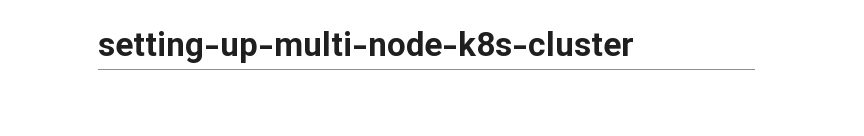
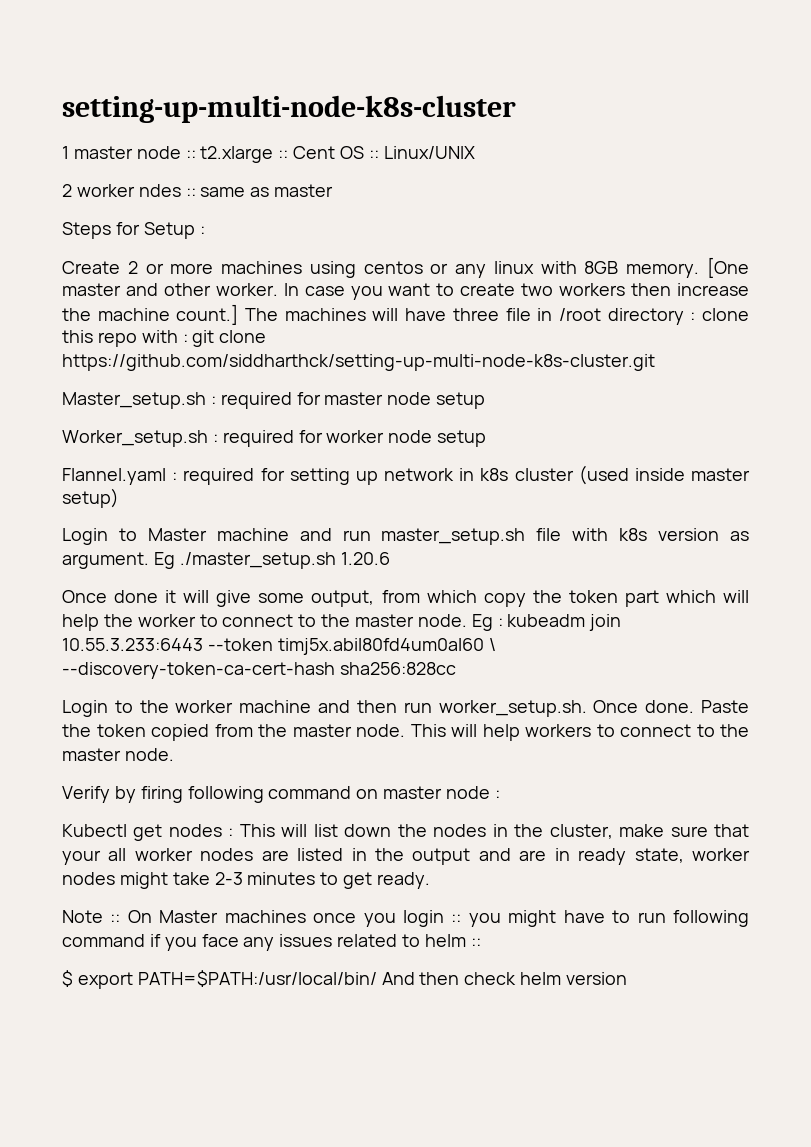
+ 1 master node :: t2.xlarge :: Cent OS :: Linux/UNIX
+ 2 worker ndes :: same as master
+ Steps for Setup :
+ Create 2 or more machines using centos or any linux with 8GB memory. [One master and other worker. In case you want to create two workers then increase the machine count.] The machines will have three file in /root directory : clone this repo with : git clone https://github.com/siddharthck/setting-up-multi-node-k8s-cluster.git
+ Master_setup.sh : required for master node setup
+ Worker_setup.sh : required for worker node setup
+ Flannel.yaml : required for setting up network in k8s cluster (used inside master setup)
+ Login to Master machine and run master_setup.sh file with k8s version as argument. Eg ./master_setup.sh 1.20.6
+ Once done it will give some output, from which copy the token part which will help the worker to connect to the master node. Eg : kubeadm join 10.55.3.233:6443 --token timj5x.abil80fd4um0al60 \ --discovery-token-ca-cert-hash sha256:828cc
+ Login to the worker machine and then run worker_setup.sh. Once done. Paste the token copied from the master node. This will help workers to connect to the master node.
+ Verify by firing following command on master node :
+ Kubectl get nodes : This will list down the nodes in the cluster, make sure that your all worker nodes are listed in the output and are in ready state, worker nodes might take 2-3 minutes to get ready.
+ Note :: On Master machines once you login :: you might have to run following command if you face any issues related to helm ::
+ $ export PATH=$PATH:/usr/local/bin/ And then check helm version

